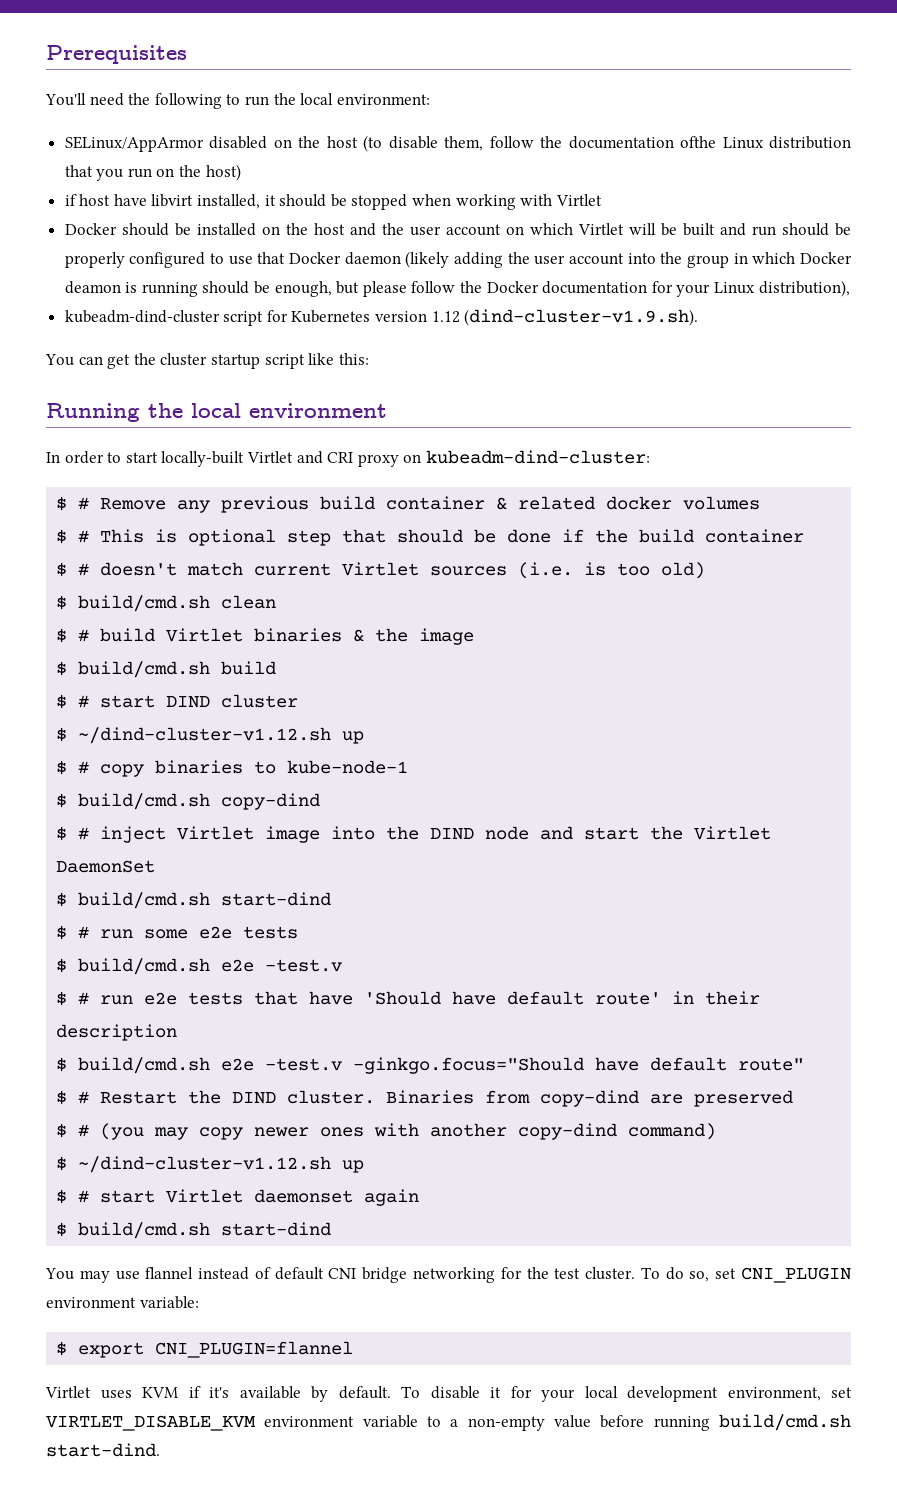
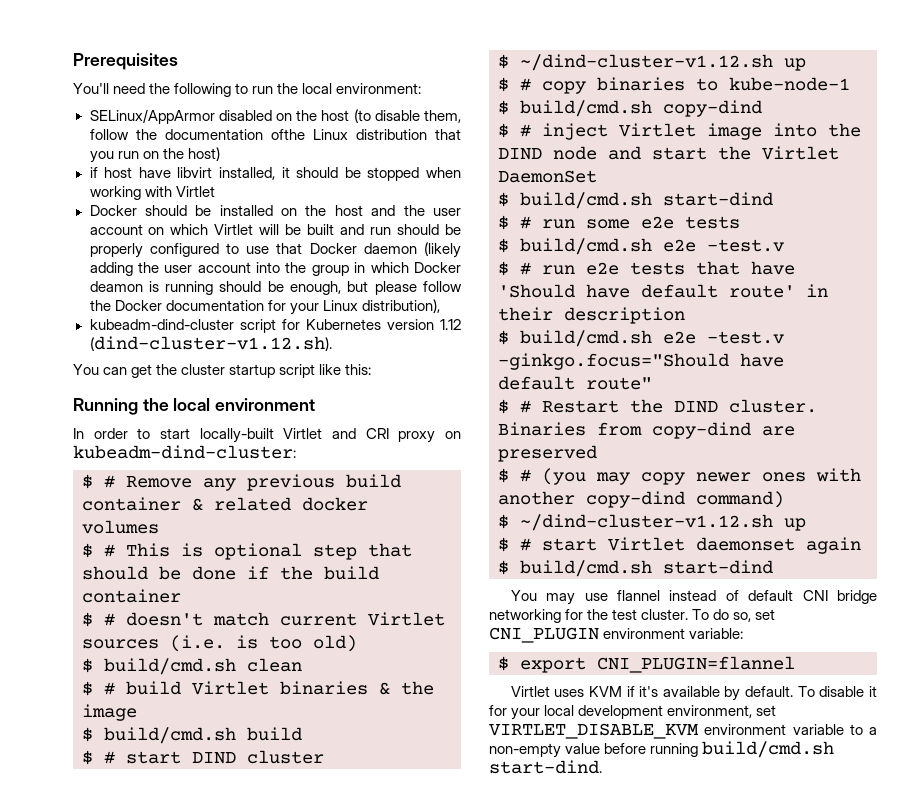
- kubeadm-dind-cluster script for Kubernetes version 1.12 (dind-cluster-v1.9.sh).
+ kubeadm-dind-cluster script for Kubernetes version 1.12 (dind-cluster-v1.12.sh).

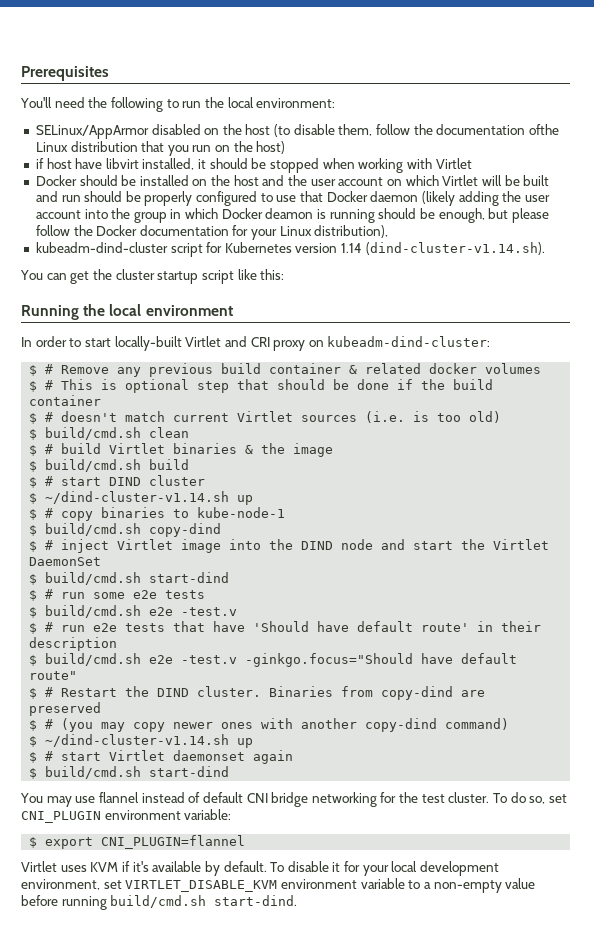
- kubeadm-dind-cluster script for Kubernetes version 1.12 (dind-cluster-v1.12.sh).
+ kubeadm-dind-cluster script for Kubernetes version 1.14 (dind-cluster-v1.14.sh).
  $ # start DIND cluster
- $ ~/dind-cluster-v1.12.sh up
+ $ ~/dind-cluster-v1.14.sh up
  $ # (you may copy newer ones with another copy-dind command)
- $ ~/dind-cluster-v1.12.sh up
+ $ ~/dind-cluster-v1.14.sh up

